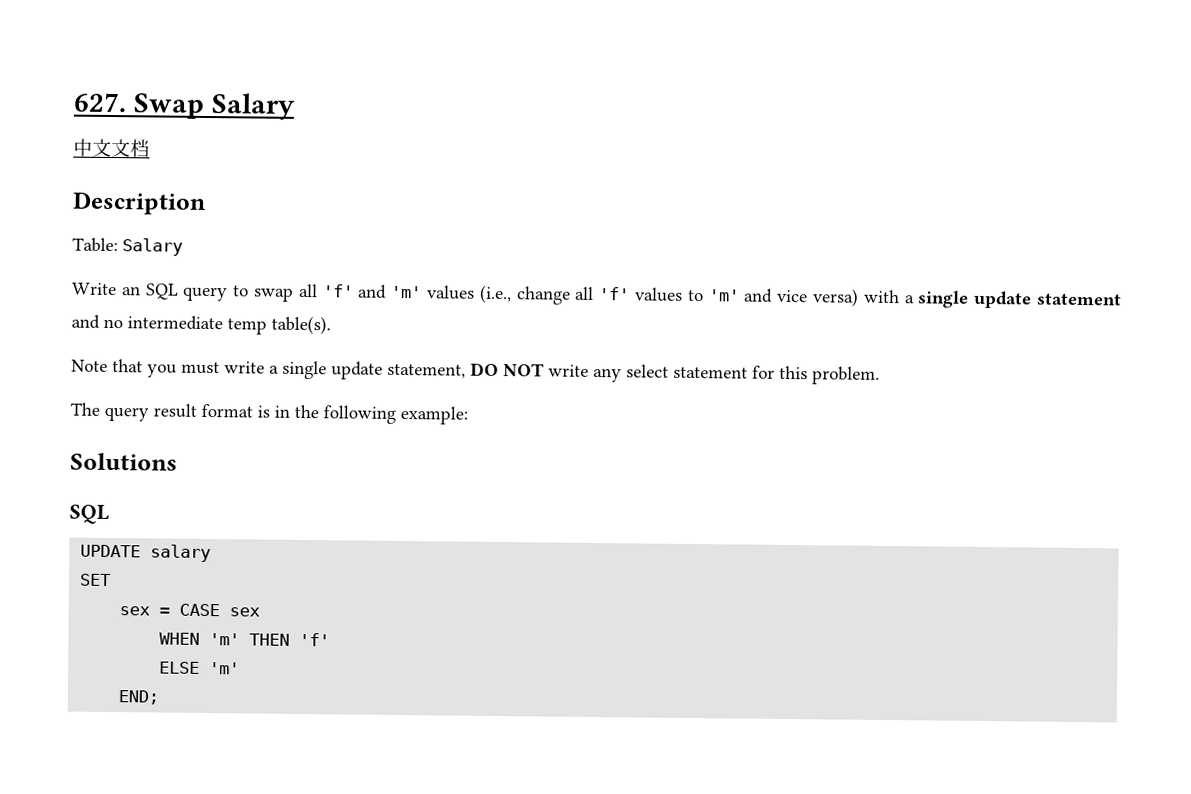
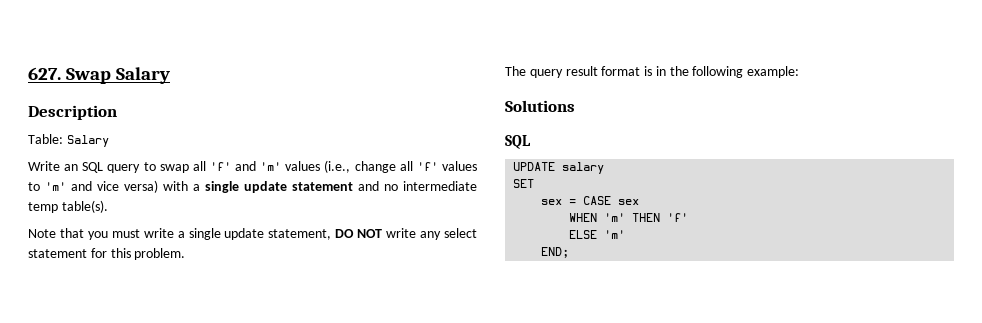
- 中文文档

